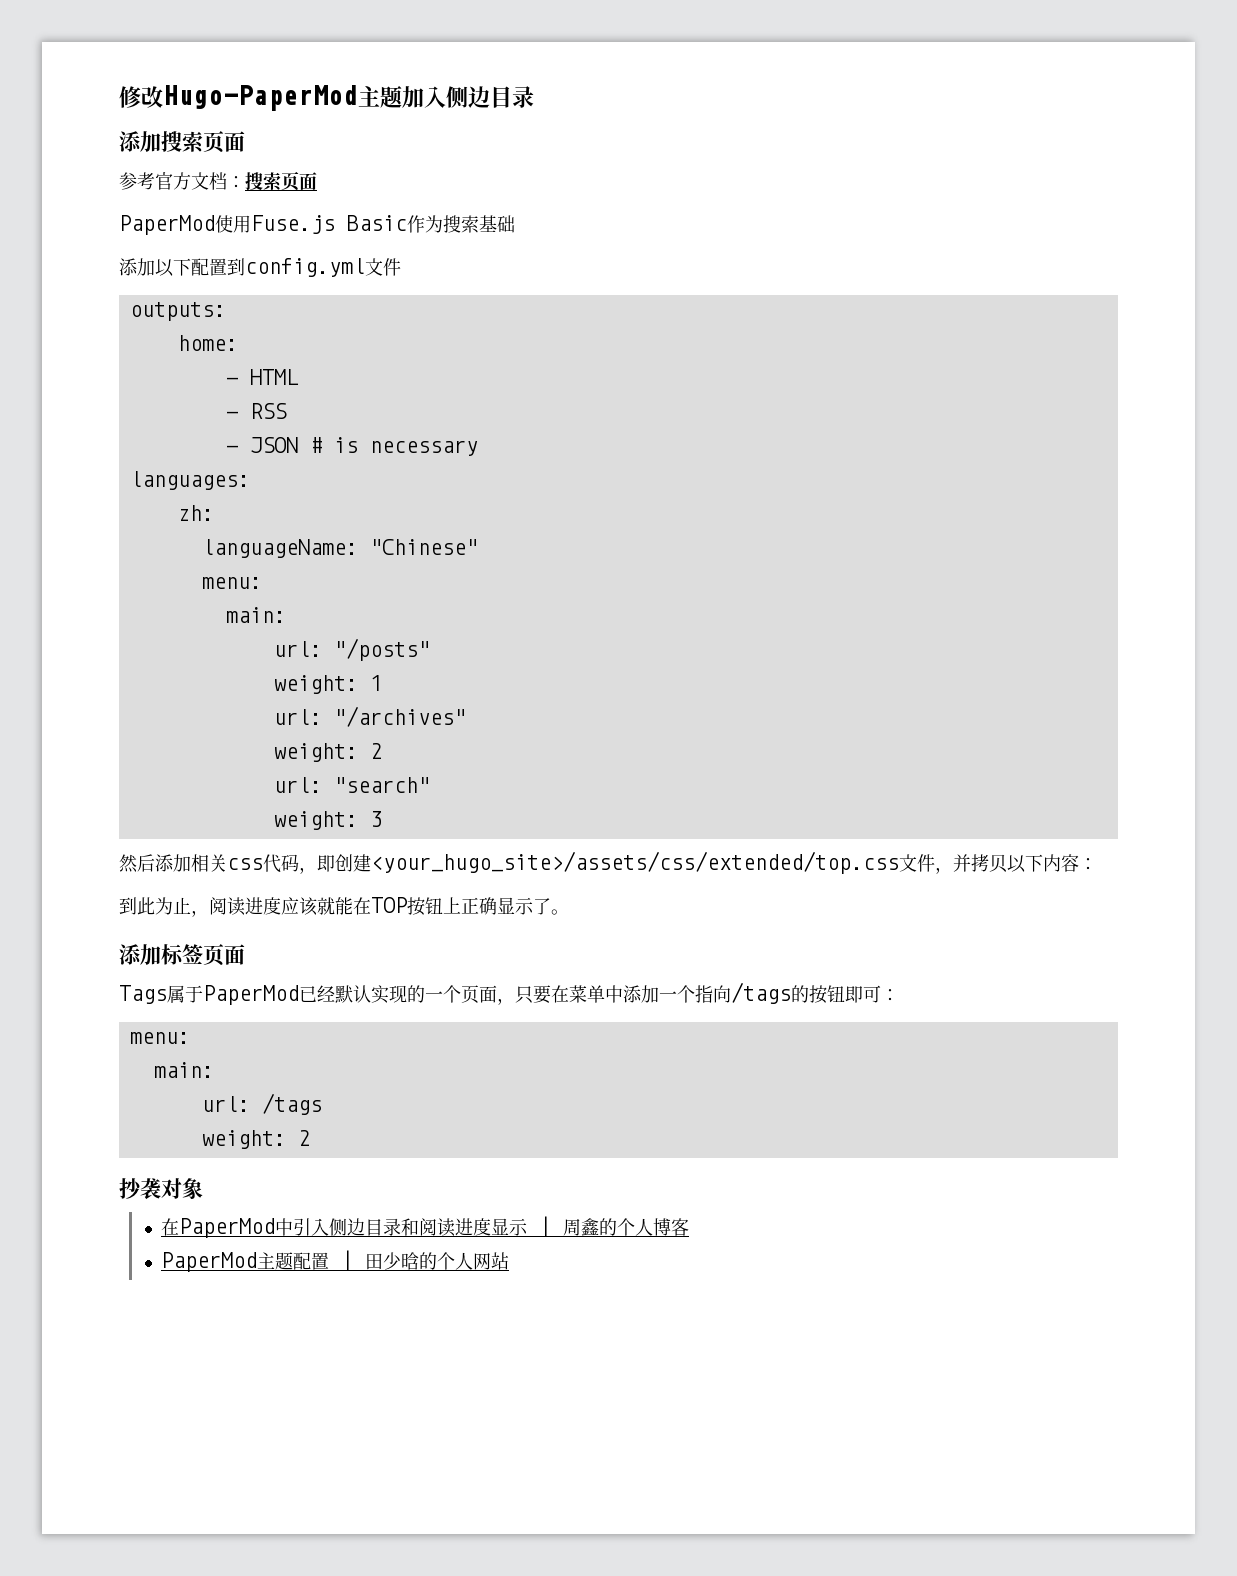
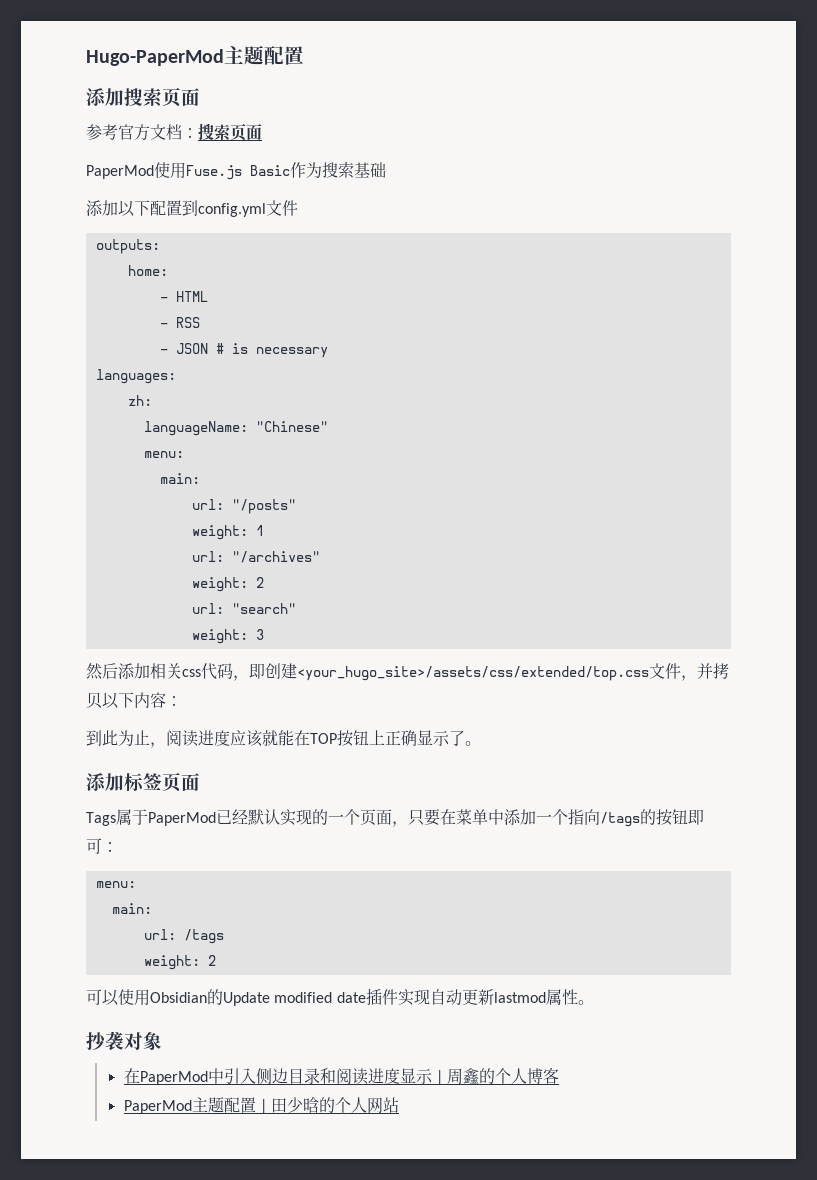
- 修改Hugo-PaperMod主题加入侧边目录
+ Hugo-PaperMod主题配置
+ 可以使用Obsidian的Update modified date插件实现自动更新lastmod属性。

